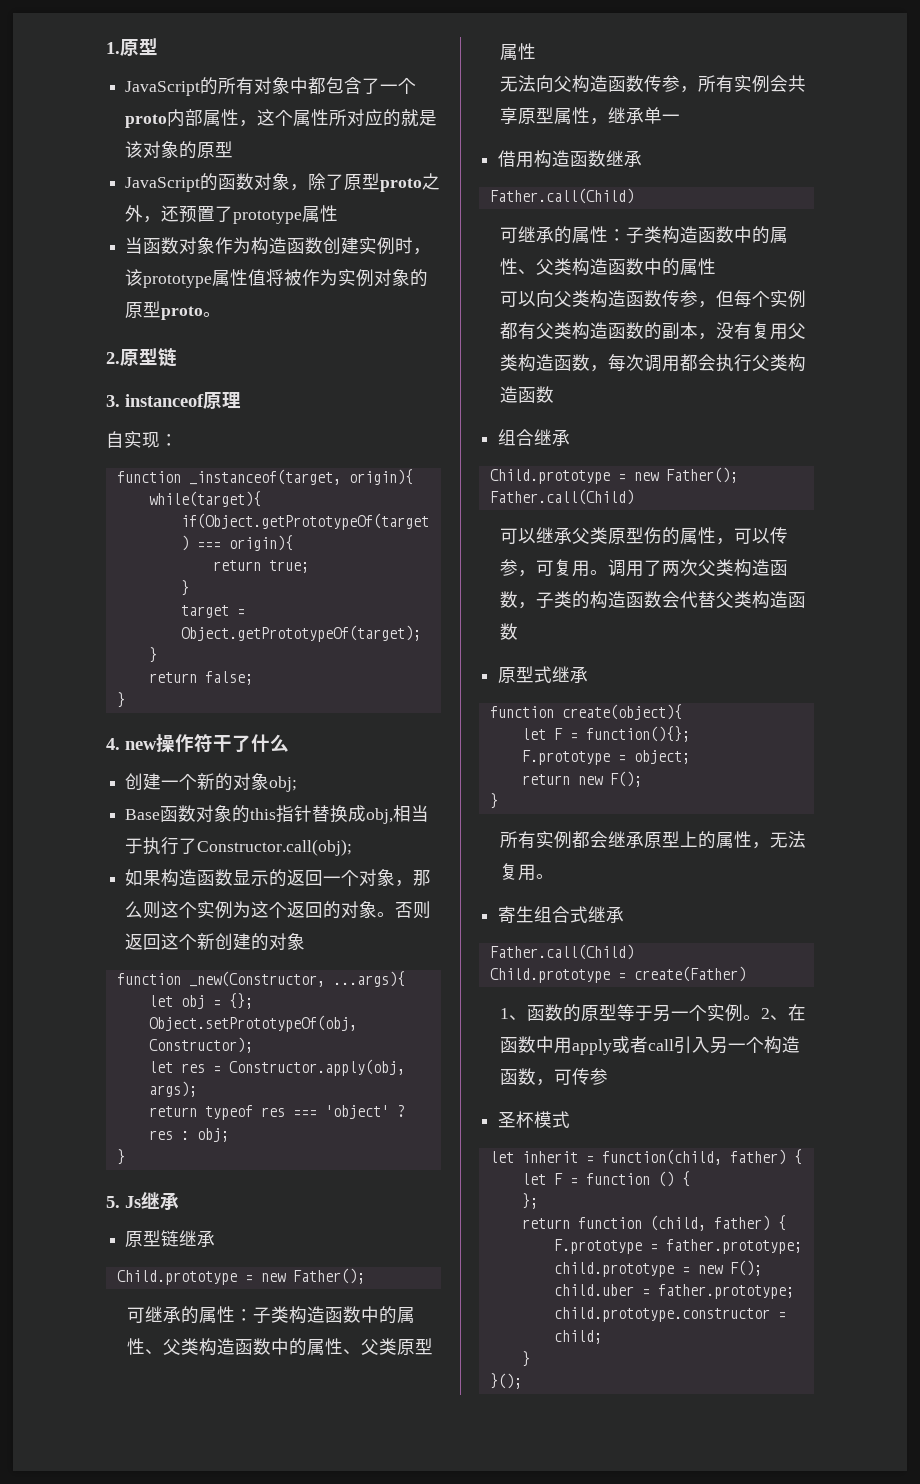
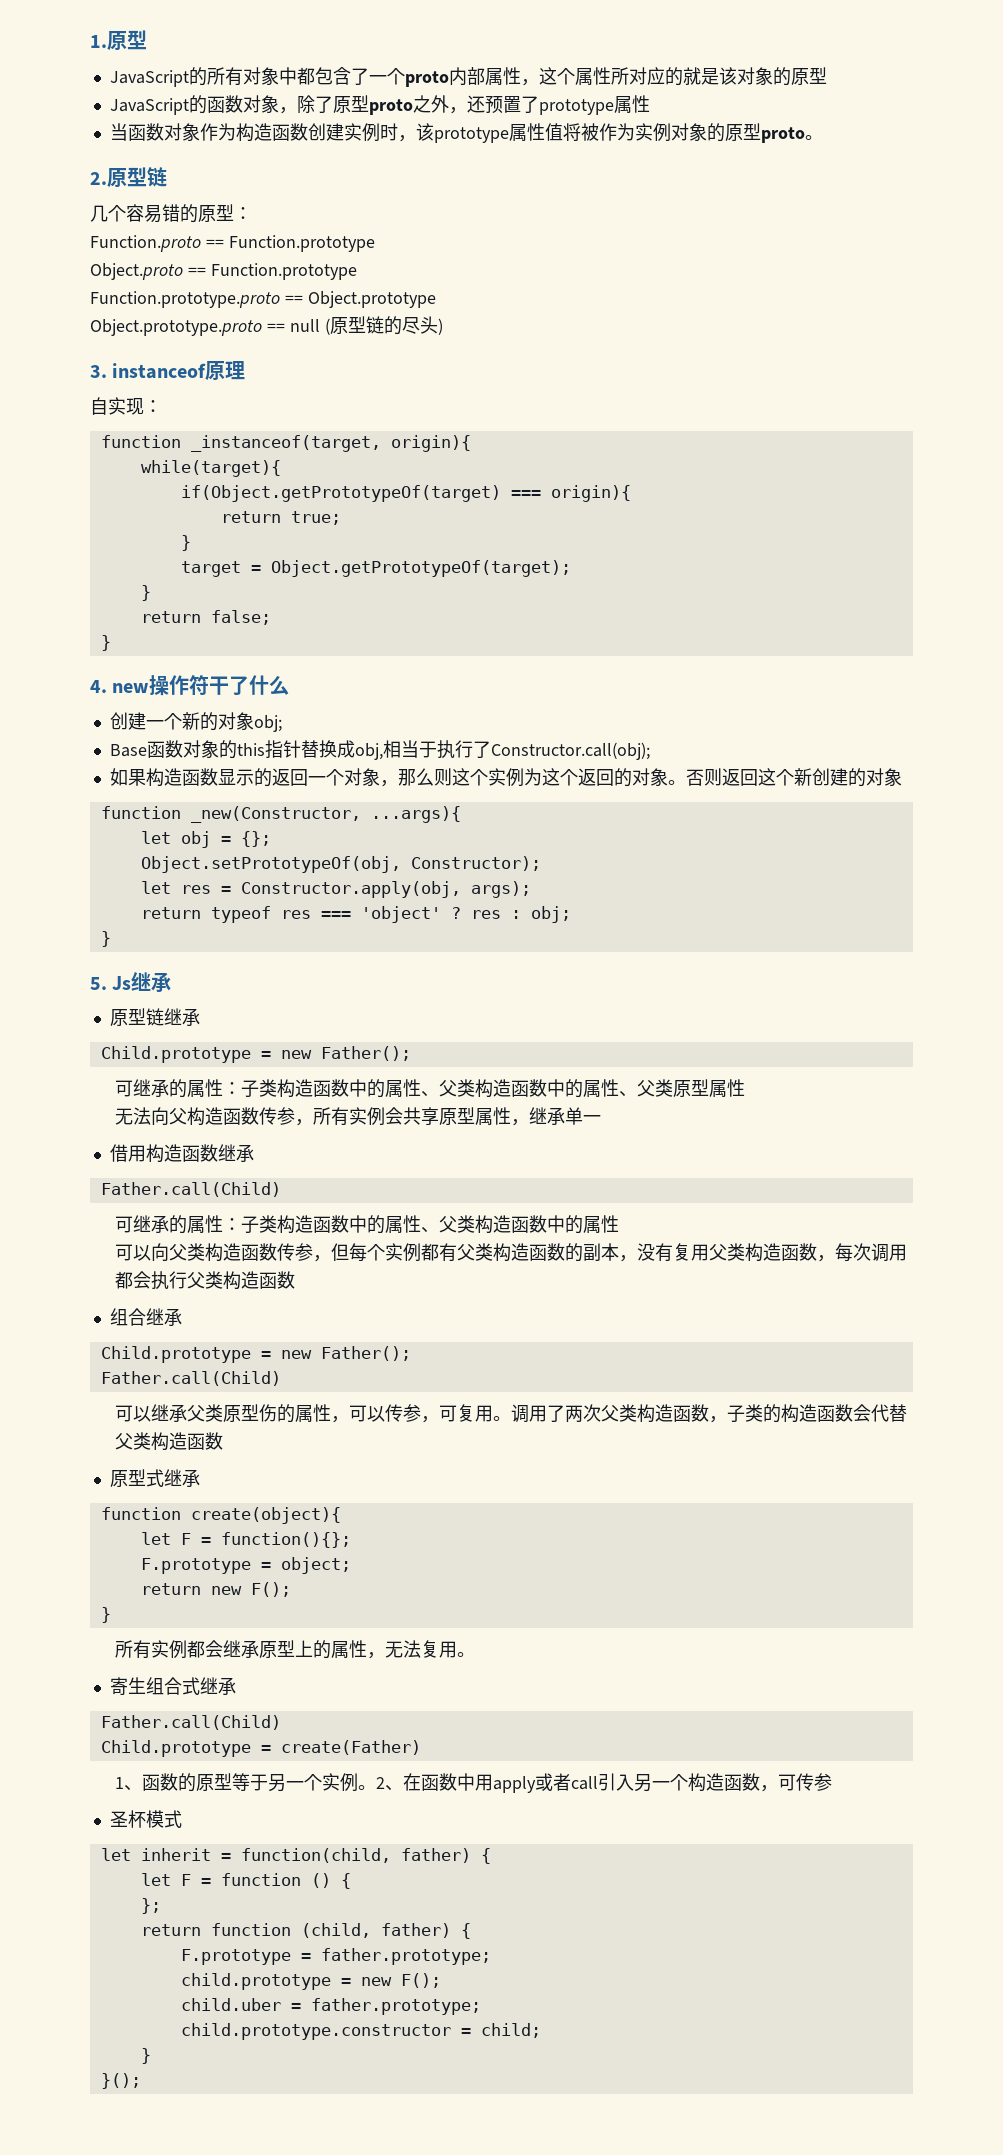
+ 几个容易错的原型：
+ Function.proto == Function.prototype
+ Object.proto == Function.prototype
+ Function.prototype.proto == Object.prototype
+ Object.prototype.proto == null (原型链的尽头)

